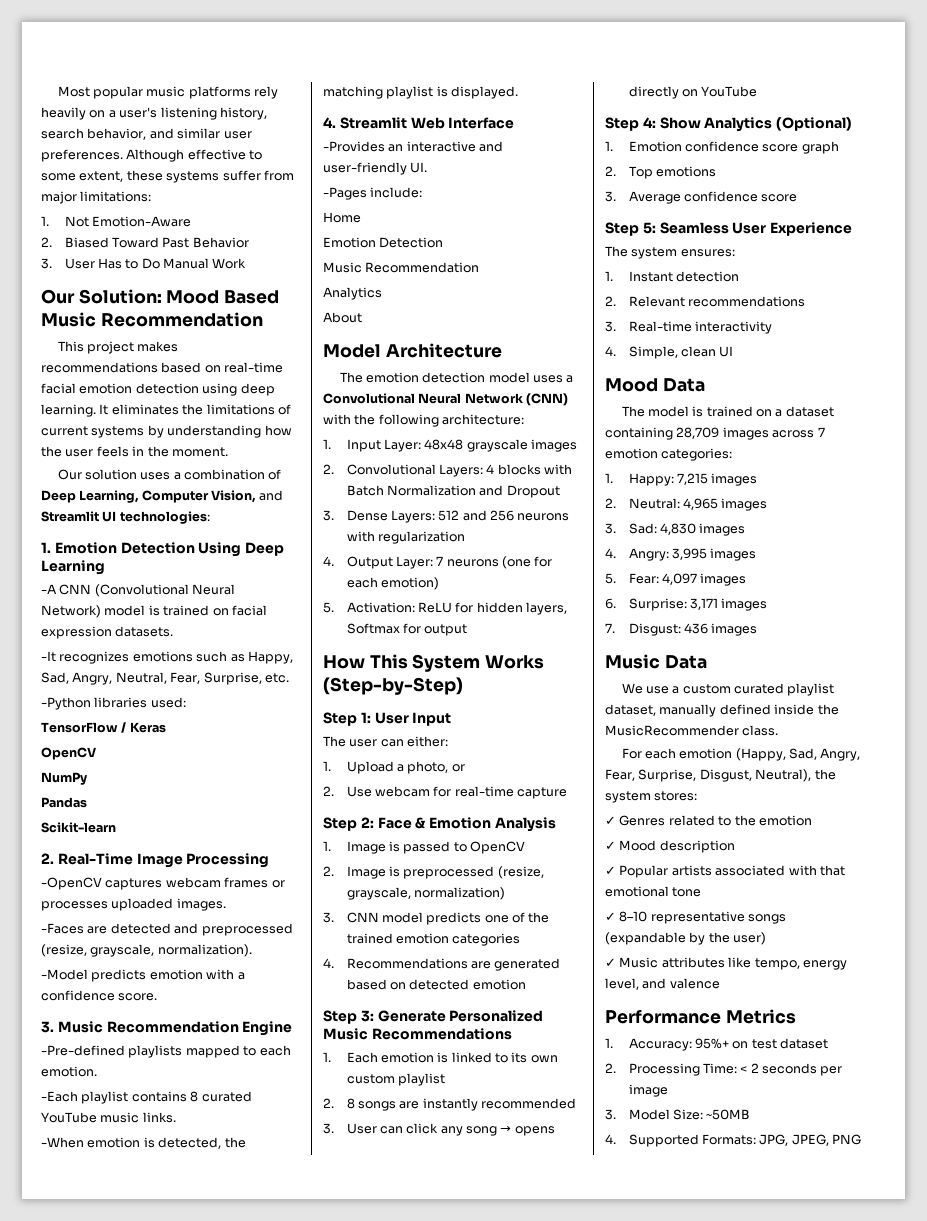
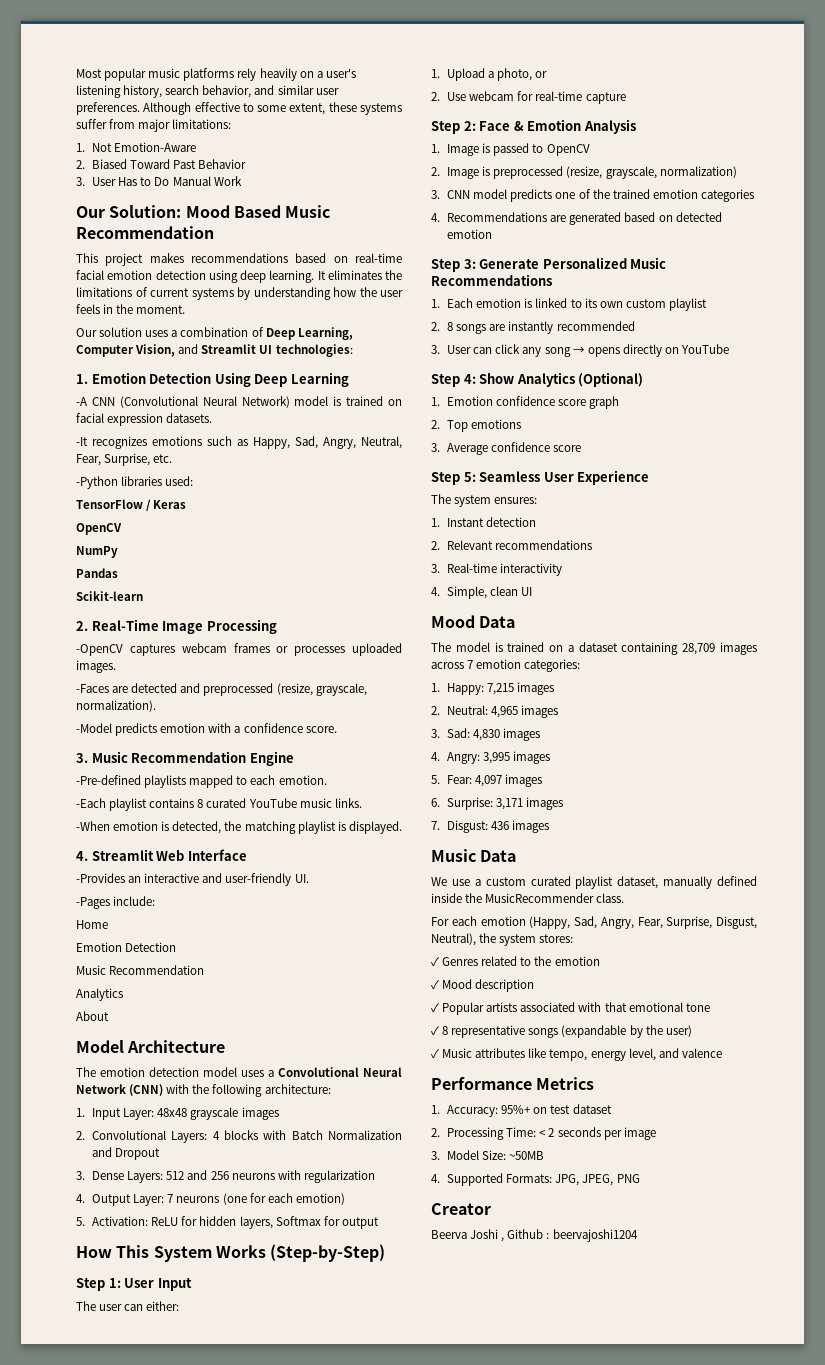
- ✓ 8–10 representative songs (expandable by the user)
+ ✓ 8 representative songs (expandable by the user)
+ Creator
+ Beerva Joshi , Github : beervajoshi1204

